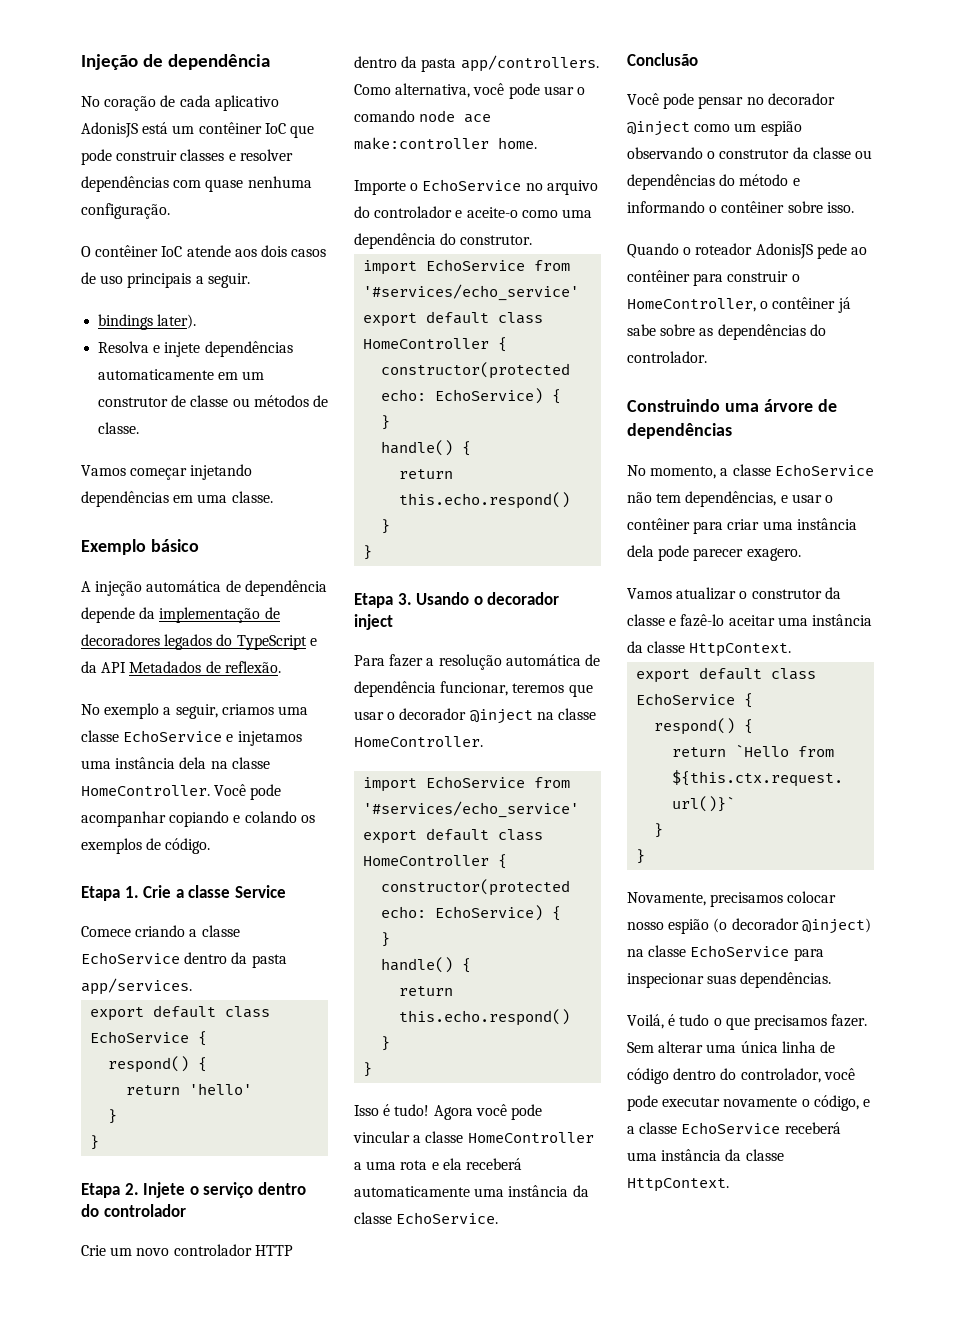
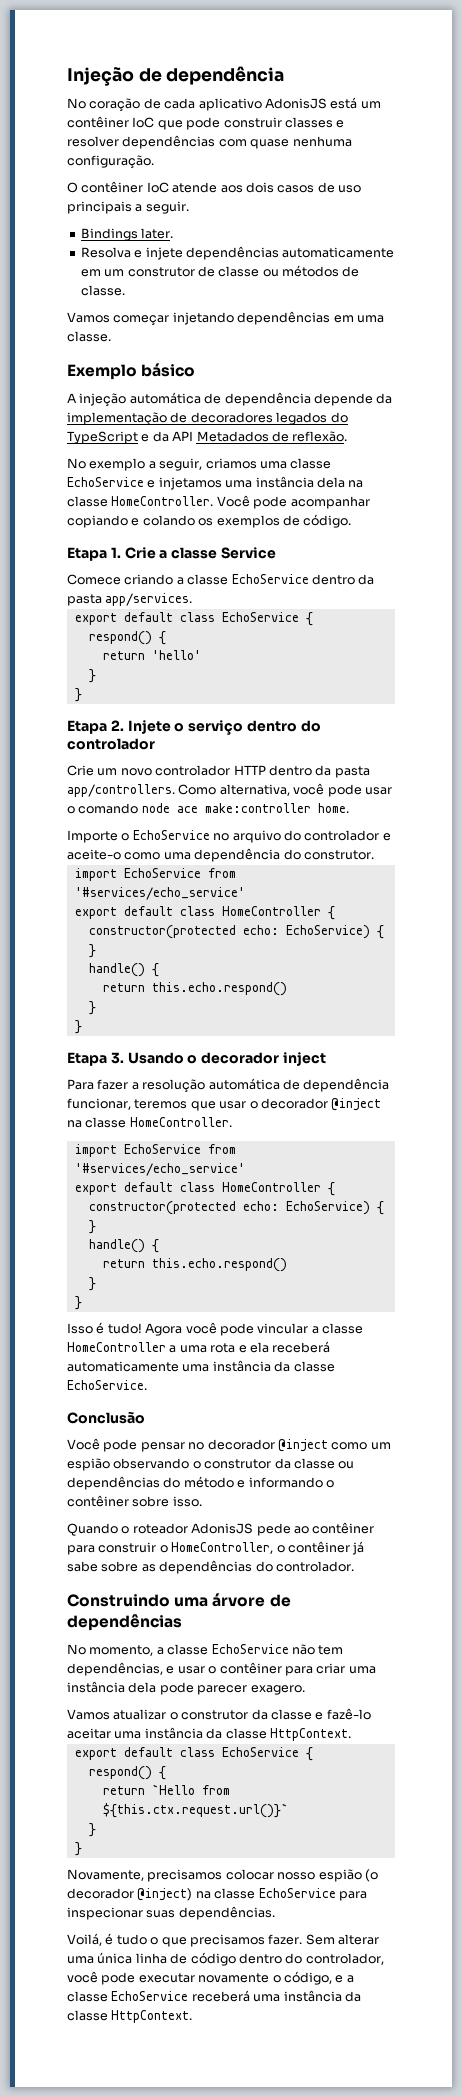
- bindings later).
+ Bindings later.

